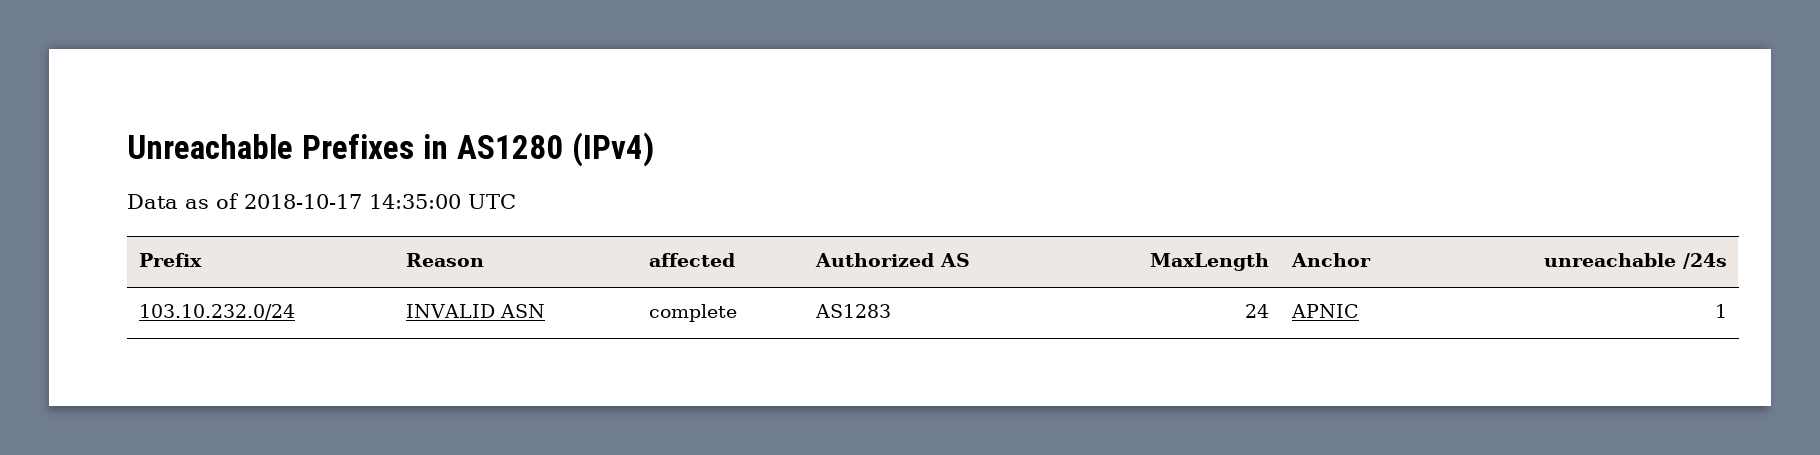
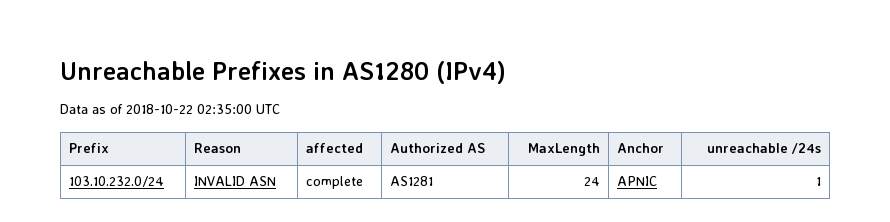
- Data as of 2018-10-17 14:35:00 UTC
+ Data as of 2018-10-22 02:35:00 UTC
- 103.10.232.0/24 | INVALID ASN | complete | AS1283 | 24 | APNIC | 1
+ 103.10.232.0/24 | INVALID ASN | complete | AS1281 | 24 | APNIC | 1

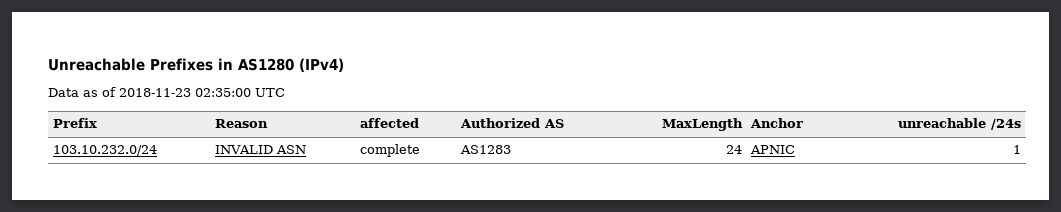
- Data as of 2018-10-22 02:35:00 UTC
+ Data as of 2018-11-23 02:35:00 UTC
- 103.10.232.0/24 | INVALID ASN | complete | AS1281 | 24 | APNIC | 1
+ 103.10.232.0/24 | INVALID ASN | complete | AS1283 | 24 | APNIC | 1

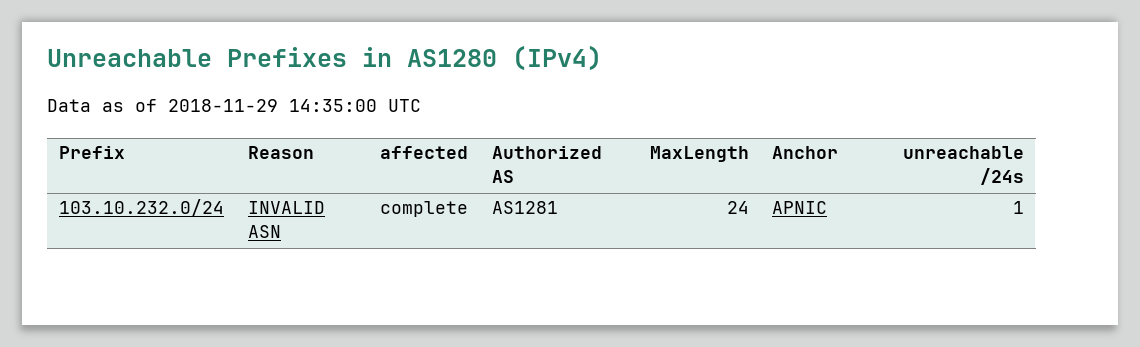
- Data as of 2018-11-23 02:35:00 UTC
+ Data as of 2018-11-29 14:35:00 UTC
- 103.10.232.0/24 | INVALID ASN | complete | AS1283 | 24 | APNIC | 1
+ 103.10.232.0/24 | INVALID ASN | complete | AS1281 | 24 | APNIC | 1

